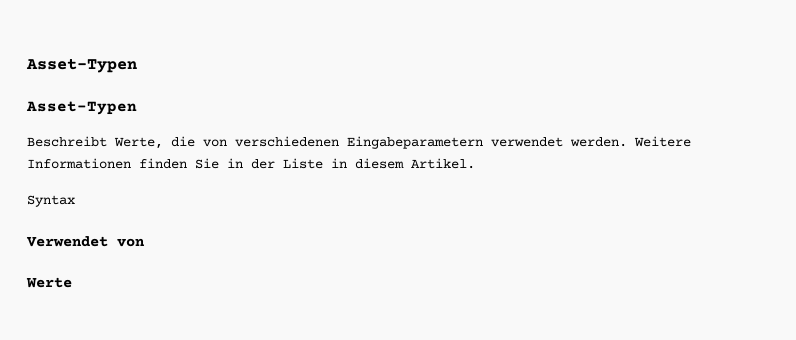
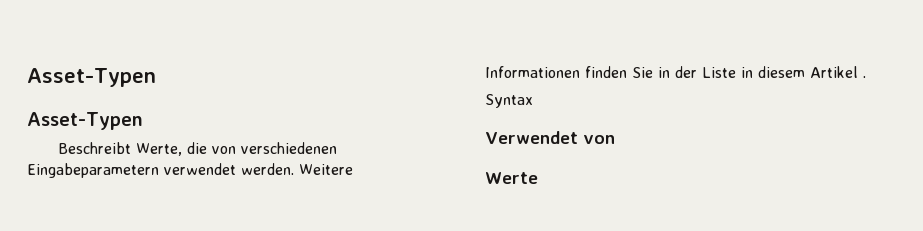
- Weitere Informationen finden Sie in der Liste in diesem Artikel.
+ Weitere Informationen finden Sie in der Liste in diesem Artikel .

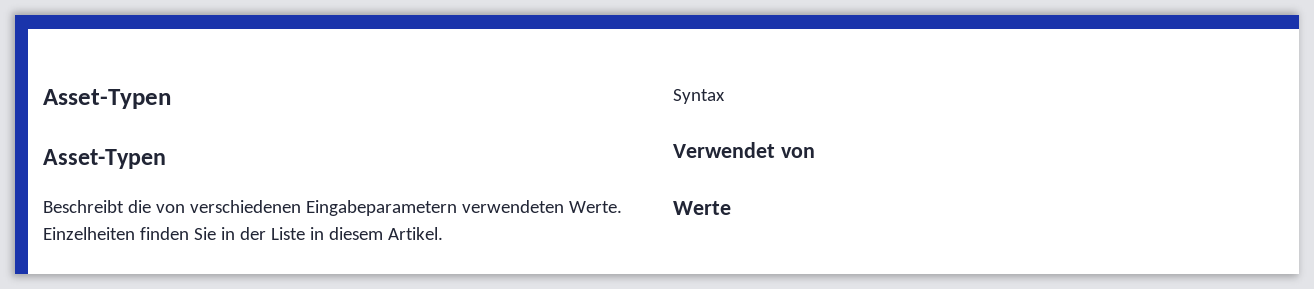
- Beschreibt Werte, die von verschiedenen Eingabeparametern verwendet werden. Weitere Informationen finden Sie in der Liste in diesem Artikel .
+ Beschreibt die von verschiedenen Eingabeparametern verwendeten Werte. Einzelheiten finden Sie in der Liste in diesem Artikel.

